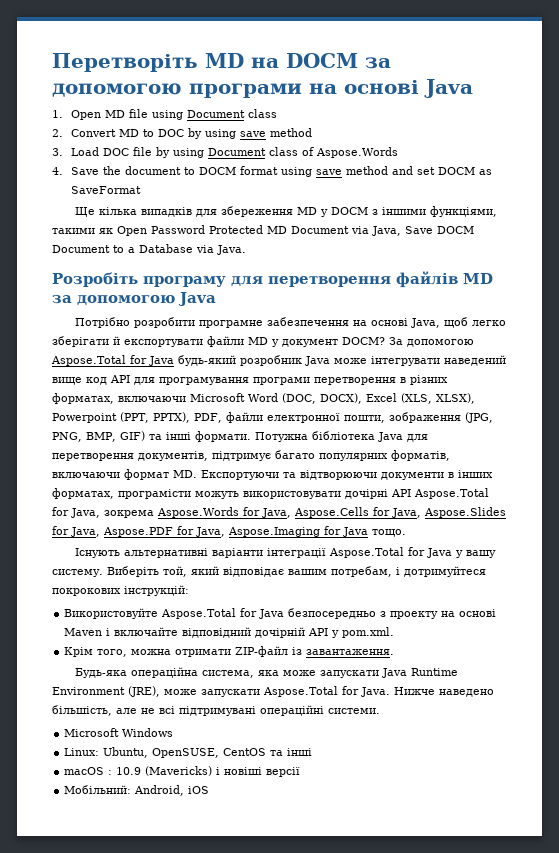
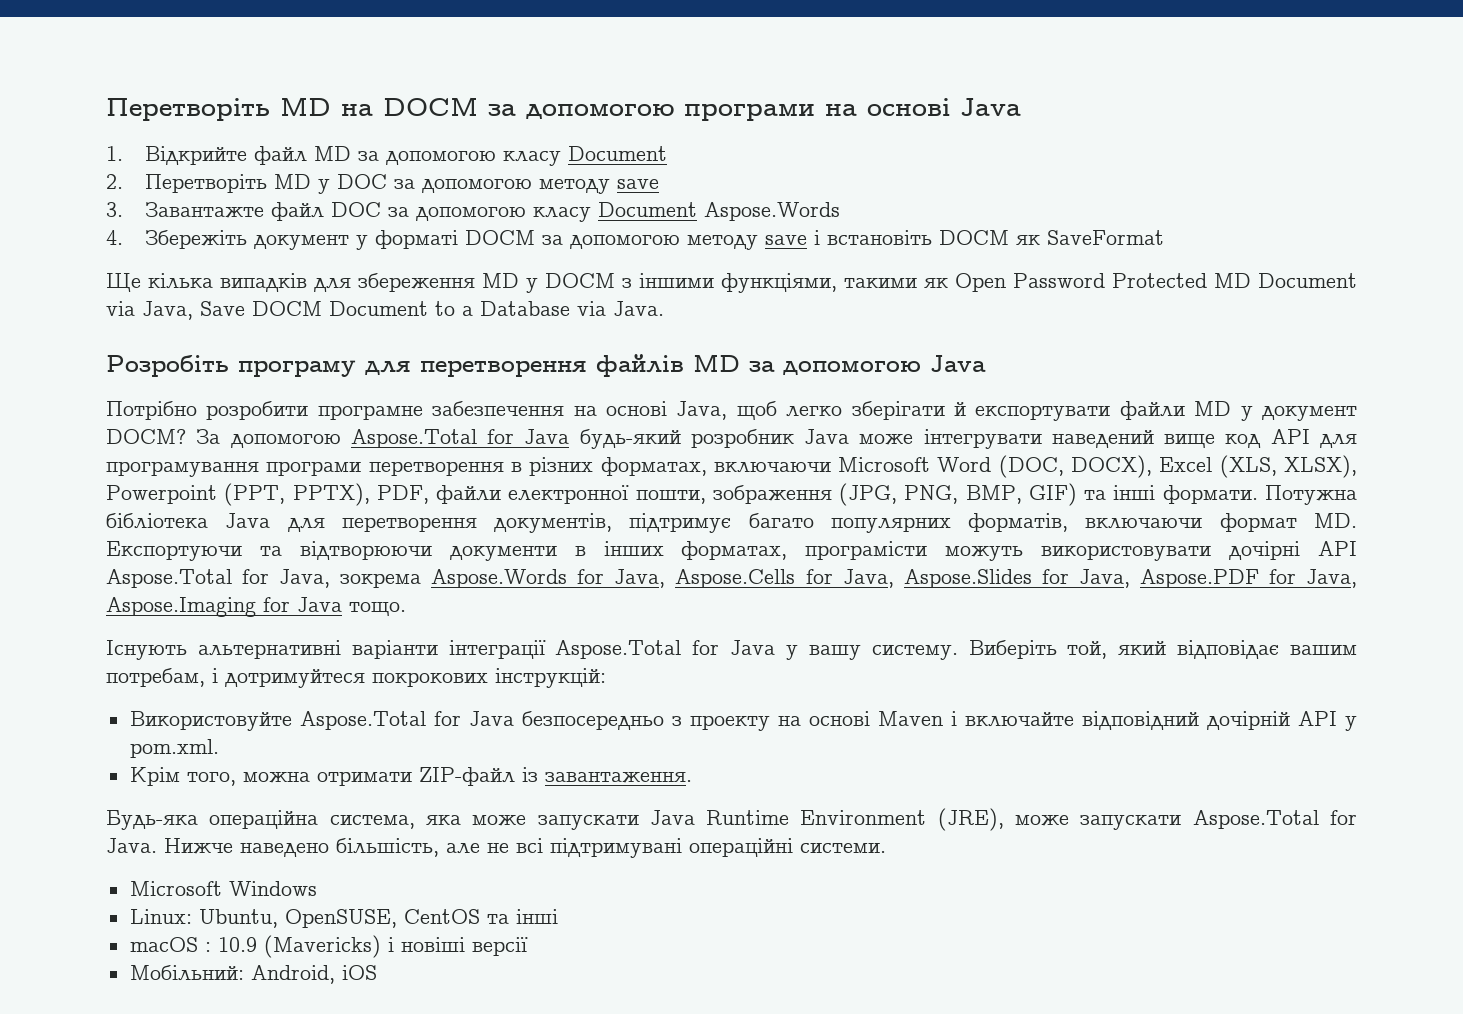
- 1. Open MD file using Document class
+ 1. Відкрийте файл MD за допомогою класу Document
- 2. Convert MD to DOC by using save method
+ 2. Перетворіть MD у DOC за допомогою методу save
- 3. Load DOC file by using Document class of Aspose.Words
- 4. Save the document to DOCM format using save method and set DOCM as SaveFormat
+ 3. Завантажте файл DOC за допомогою класу Document Aspose.Words
+ 4. Збережіть документ у форматі DOCM за допомогою методу save і встановіть DOCM як SaveFormat

